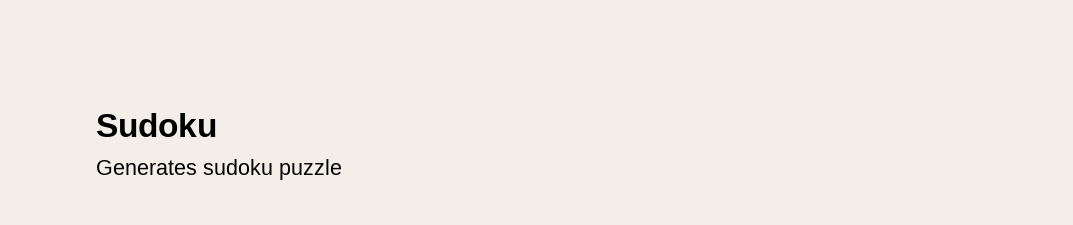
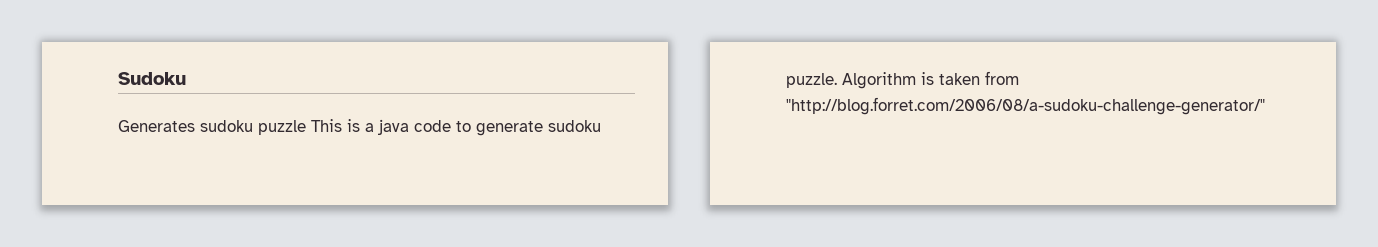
- Generates sudoku puzzle
+ Generates sudoku puzzle This is a java code to generate sudoku puzzle. Algorithm is taken from "http://blog.forret.com/2006/08/a-sudoku-challenge-generator/"

